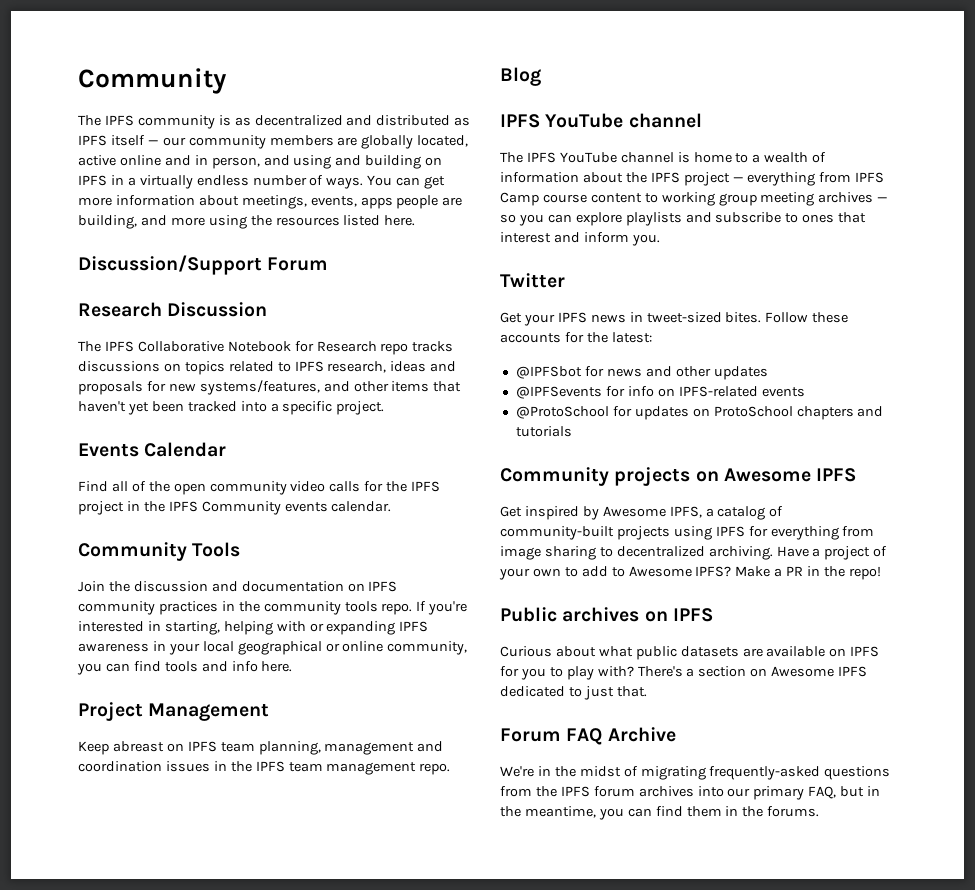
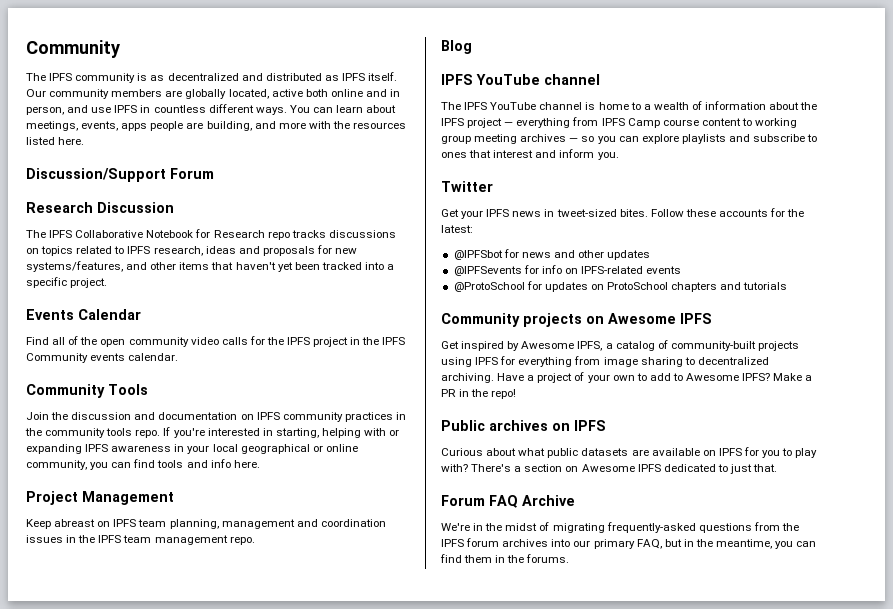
- The IPFS community is as decentralized and distributed as IPFS itself — our community members are globally located, active online and in person, and using and building on IPFS in a virtually endless number of ways. You can get more information about meetings, events, apps people are building, and more using the resources listed here.
+ The IPFS community is as decentralized and distributed as IPFS itself. Our community members are globally located, active both online and in person, and use IPFS in countless different ways. You can learn about meetings, events, apps people are building, and more with the resources listed here.

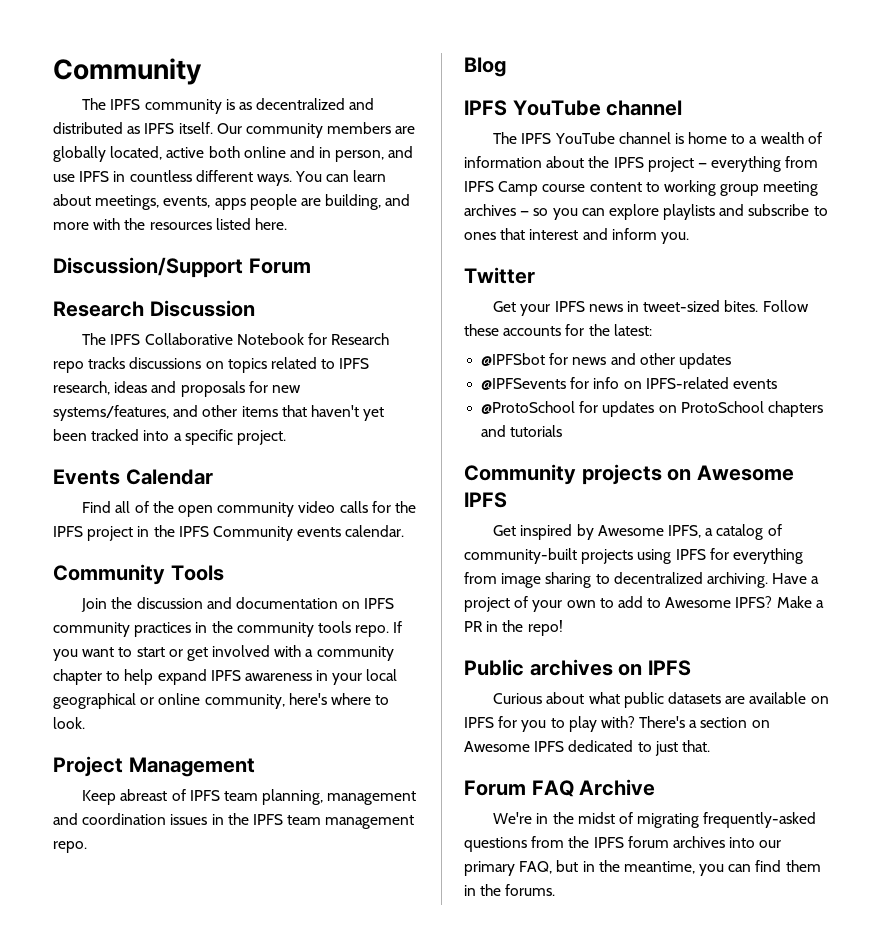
- If you're interested in starting, helping with or expanding IPFS awareness in your local geographical or online community, you can find tools and info here.
+ If you want to start or get involved with a community chapter to help expand IPFS awareness in your local geographical or online community, here's where to look.
- Keep abreast on IPFS team planning, management and coordination issues in the IPFS team management repo.
+ Keep abreast of IPFS team planning, management and coordination issues in the IPFS team management repo.

